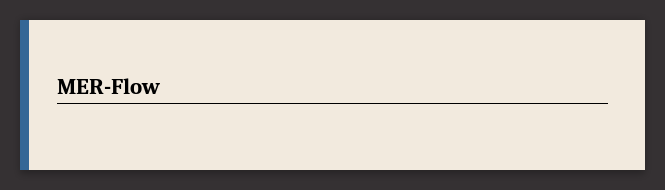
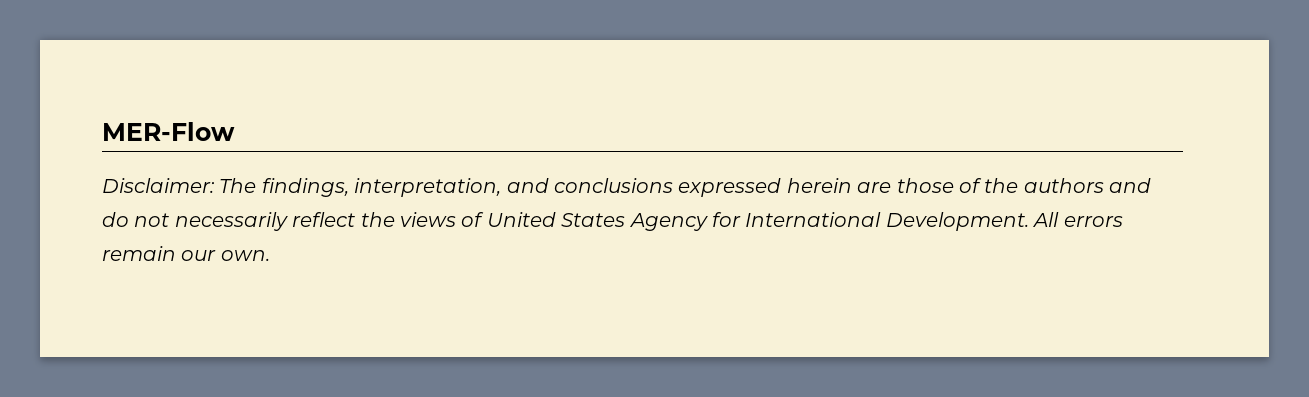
+ Disclaimer: The findings, interpretation, and conclusions expressed herein are those of the authors and do not necessarily reflect the views of United States Agency for International Development. All errors remain our own.

